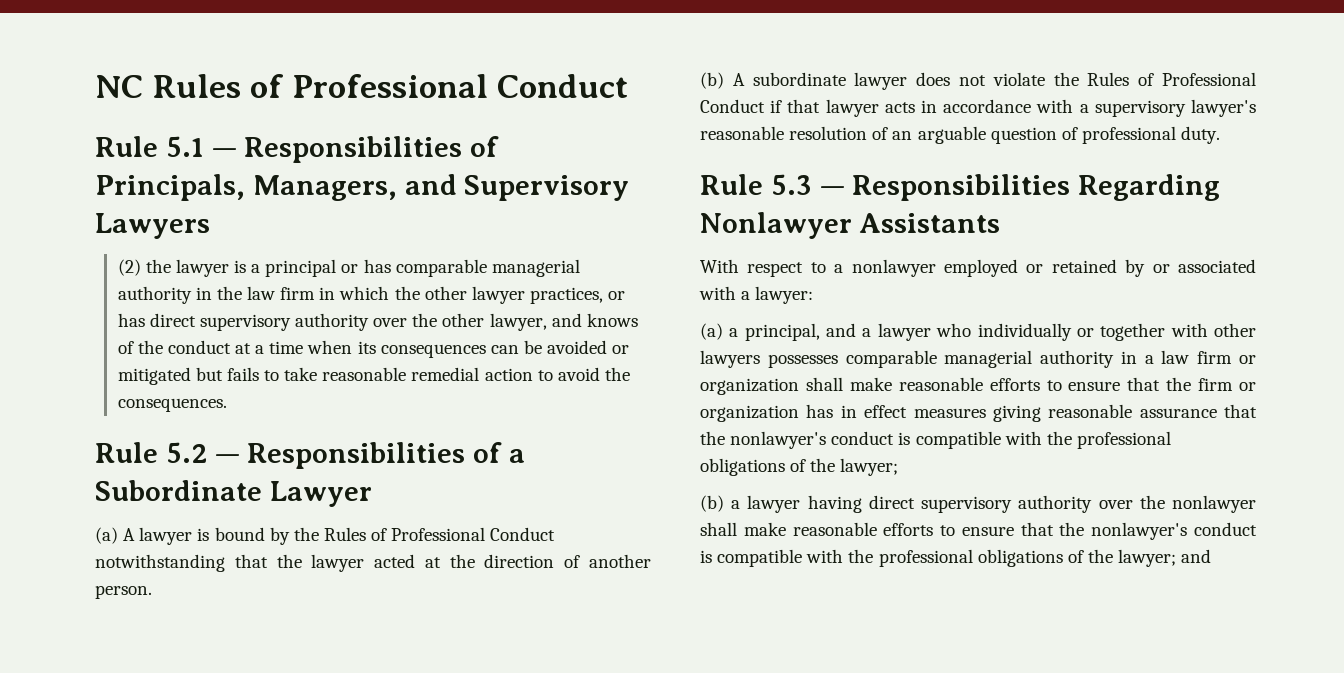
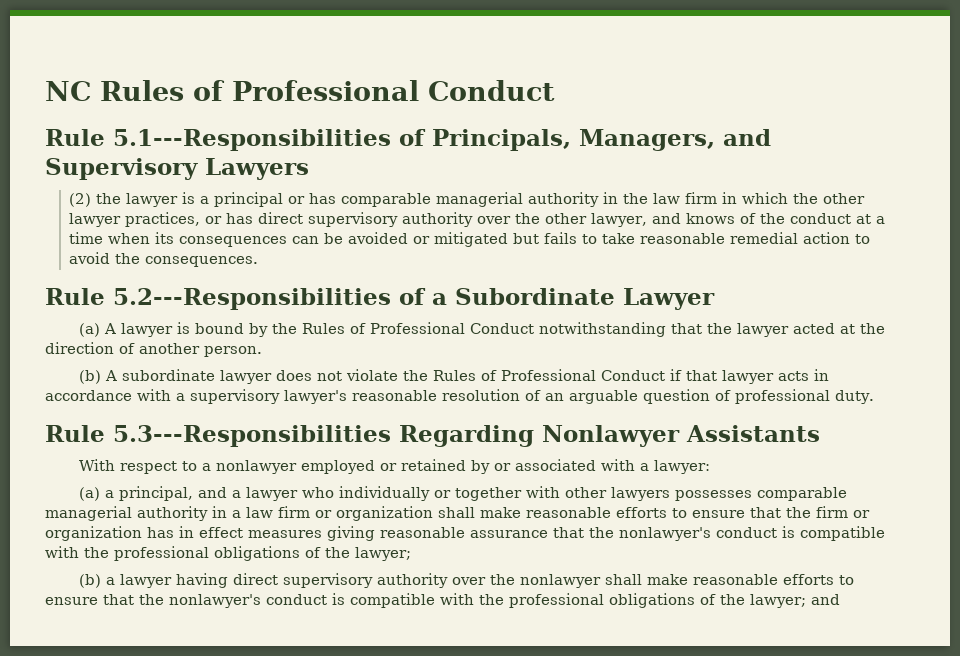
- Rule 5.1 — Responsibilities of Principals, Managers, and Supervisory Lawyers
+ Rule 5.1---Responsibilities of Principals, Managers, and Supervisory Lawyers
- Rule 5.2 — Responsibilities of a Subordinate Lawyer
+ Rule 5.2---Responsibilities of a Subordinate Lawyer
- Rule 5.3 — Responsibilities Regarding Nonlawyer Assistants
+ Rule 5.3---Responsibilities Regarding Nonlawyer Assistants

